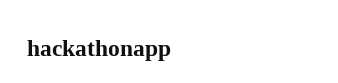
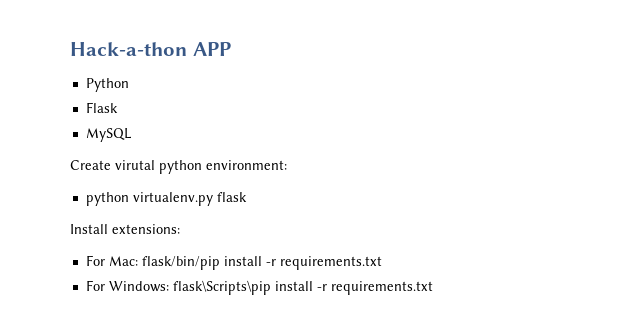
- hackathonapp
+ Hack-a-thon APP
+ Python
+ Flask
+ MySQL
+ Create virutal python environment:
+ python virtualenv.py flask
+ Install extensions:
+ For Mac: flask/bin/pip install -r requirements.txt
+ For Windows: flask\Scripts\pip install -r requirements.txt

